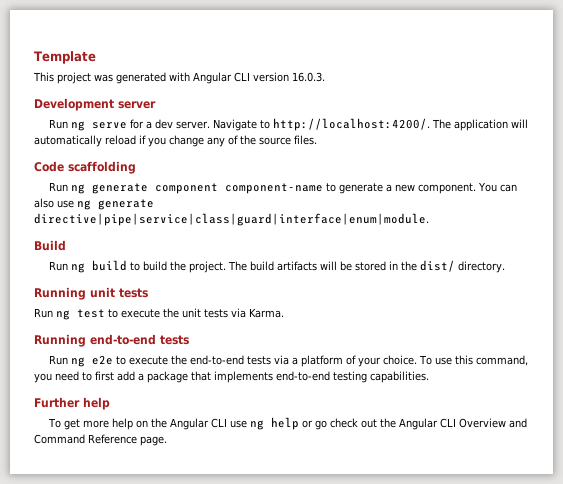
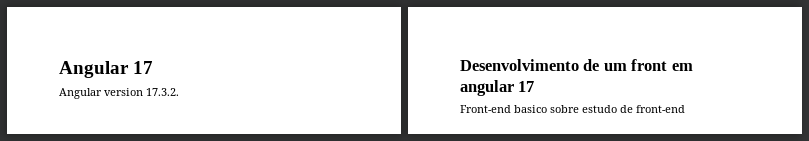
- Template
- This project was generated with Angular CLI version 16.0.3.
- Development server
- Run ng serve for a dev server. Navigate to http://localhost:4200/. The application will automatically reload if you change any of the source files.
- Code scaffolding
- Run ng generate component component-name to generate a new component. You can also use ng generate directive|pipe|service|class|guard|interface|enum|module.
- Build
- Run ng build to build the project. The build artifacts will be stored in the dist/ directory.
- Running unit tests
- Run ng test to execute the unit tests via Karma.
- Running end-to-end tests
- Run ng e2e to execute the end-to-end tests via a platform of your choice. To use this command, you need to first add a package that implements end-to-end testing capabilities.
- Further help
- To get more help on the Angular CLI use ng help or go check out the Angular CLI Overview and Command Reference page.
+ Angular 17
+ Angular version 17.3.2.
+ Desenvolvimento de um front em angular 17
+ Front-end basico sobre estudo de front-end

